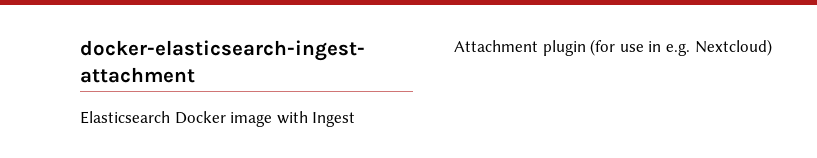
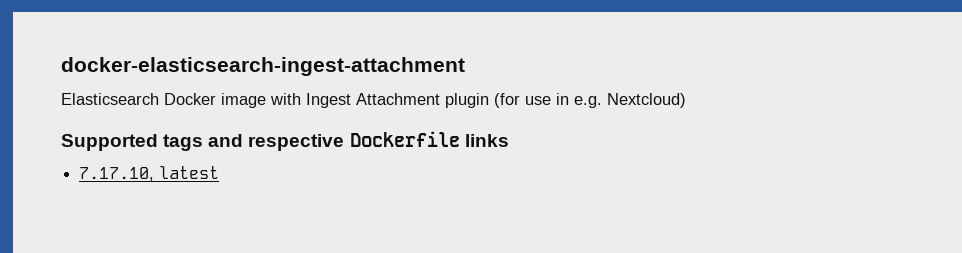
+ Supported tags and respective Dockerfile links
+ 7.17.10, latest

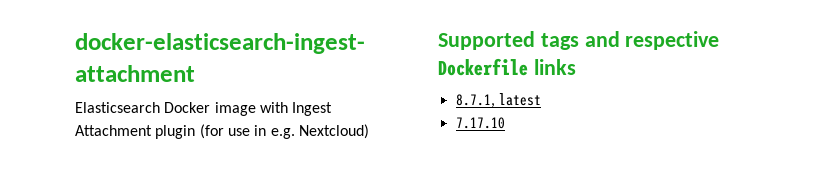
- 7.17.10, latest
+ 8.7.1, latest
+ 7.17.10

